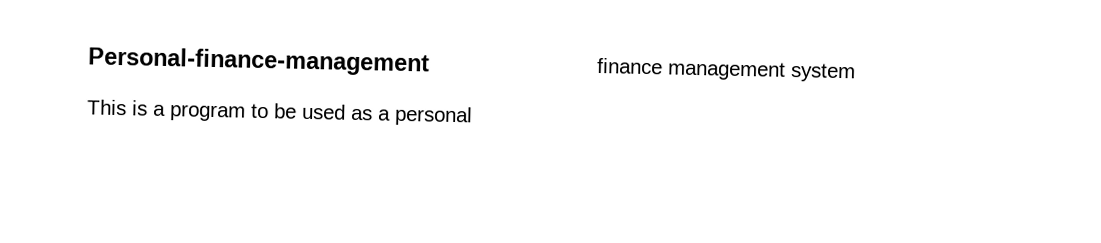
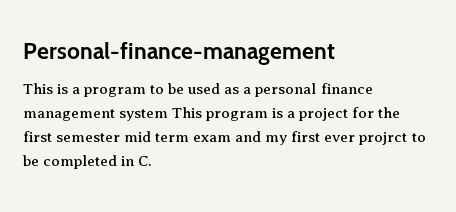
- This is a program to be used as a personal finance management system
+ This is a program to be used as a personal finance management system This program is a project for the first semester mid term exam and my first ever projrct to be completed in C.

